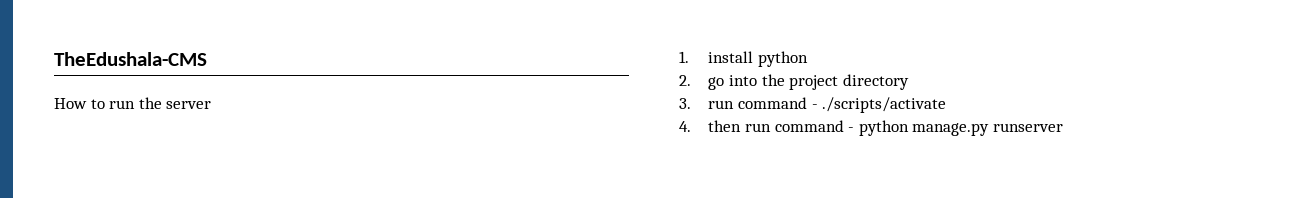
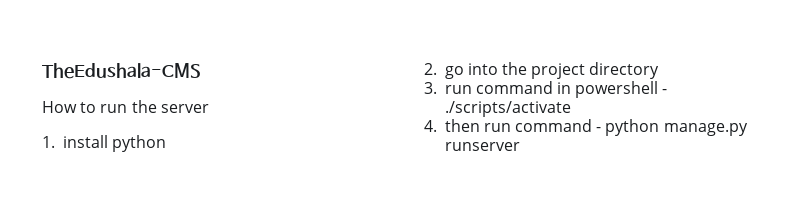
- 3. run command - ./scripts/activate
+ 3. run command in powershell - ./scripts/activate

